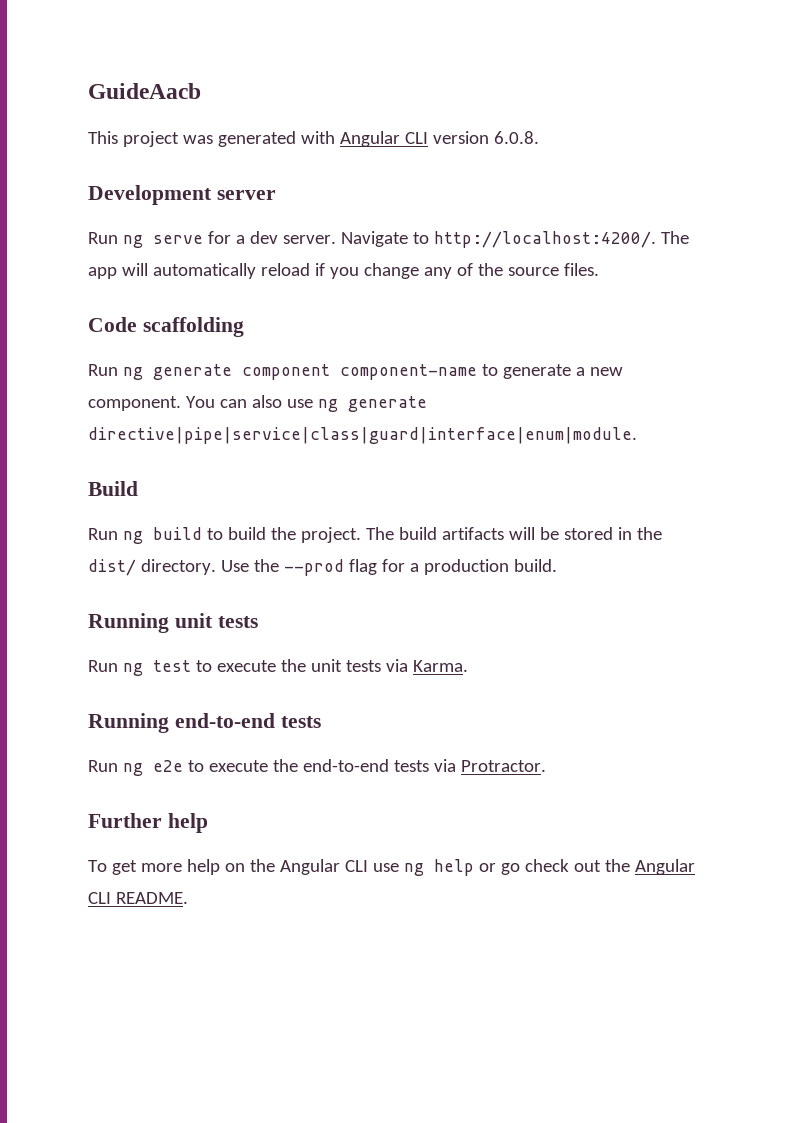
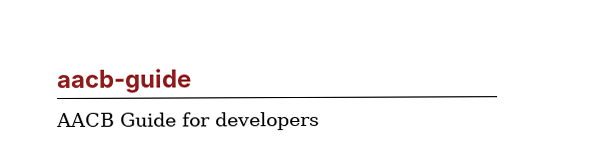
- GuideAacb
- This project was generated with Angular CLI version 6.0.8.
- Development server
- Run ng serve for a dev server. Navigate to http://localhost:4200/. The app will automatically reload if you change any of the source files.
- Code scaffolding
- Run ng generate component component-name to generate a new component. You can also use ng generate directive|pipe|service|class|guard|interface|enum|module.
- Build
- Run ng build to build the project. The build artifacts will be stored in the dist/ directory. Use the --prod flag for a production build.
- Running unit tests
- Run ng test to execute the unit tests via Karma.
- Running end-to-end tests
- Run ng e2e to execute the end-to-end tests via Protractor.
- Further help
- To get more help on the Angular CLI use ng help or go check out the Angular CLI README.
+ aacb-guide
+ AACB Guide for developers

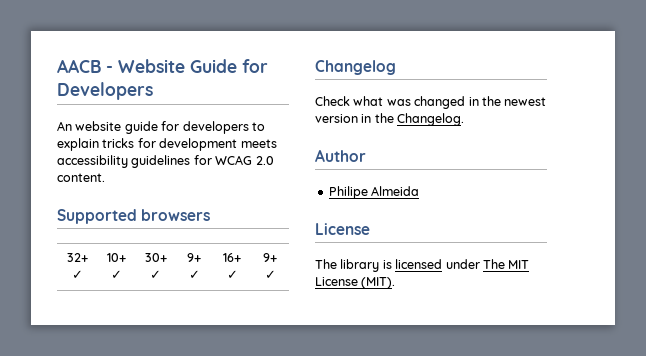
- aacb-guide
- AACB Guide for developers
+ AACB - Website Guide for Developers
+ An website guide for developers to explain tricks for development meets accessibility guidelines for WCAG 2.0 content.
+ Supported browsers
+ 32+ ✓ | 10+ ✓ | 30+ ✓ | 9+ ✓ | 16+ ✓ | 9+ ✓
+ Changelog
+ Check what was changed in the newest version in the Changelog.
+ Author
+ Philipe Almeida
+ License
+ The library is licensed under The MIT License (MIT).

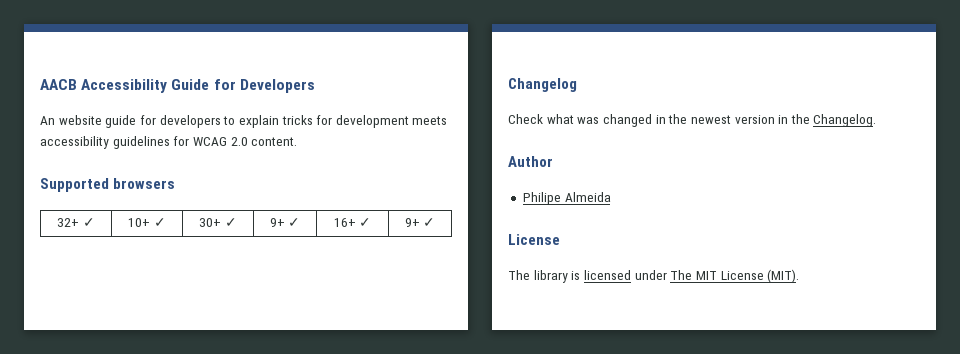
- AACB - Website Guide for Developers
+ AACB Accessibility Guide for Developers

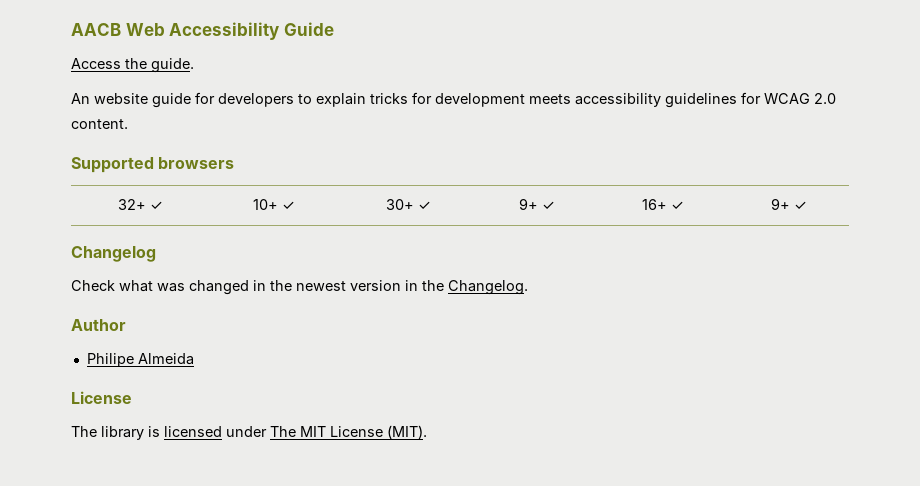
- AACB Accessibility Guide for Developers
+ AACB Web Accessibility Guide
+ Access the guide.

